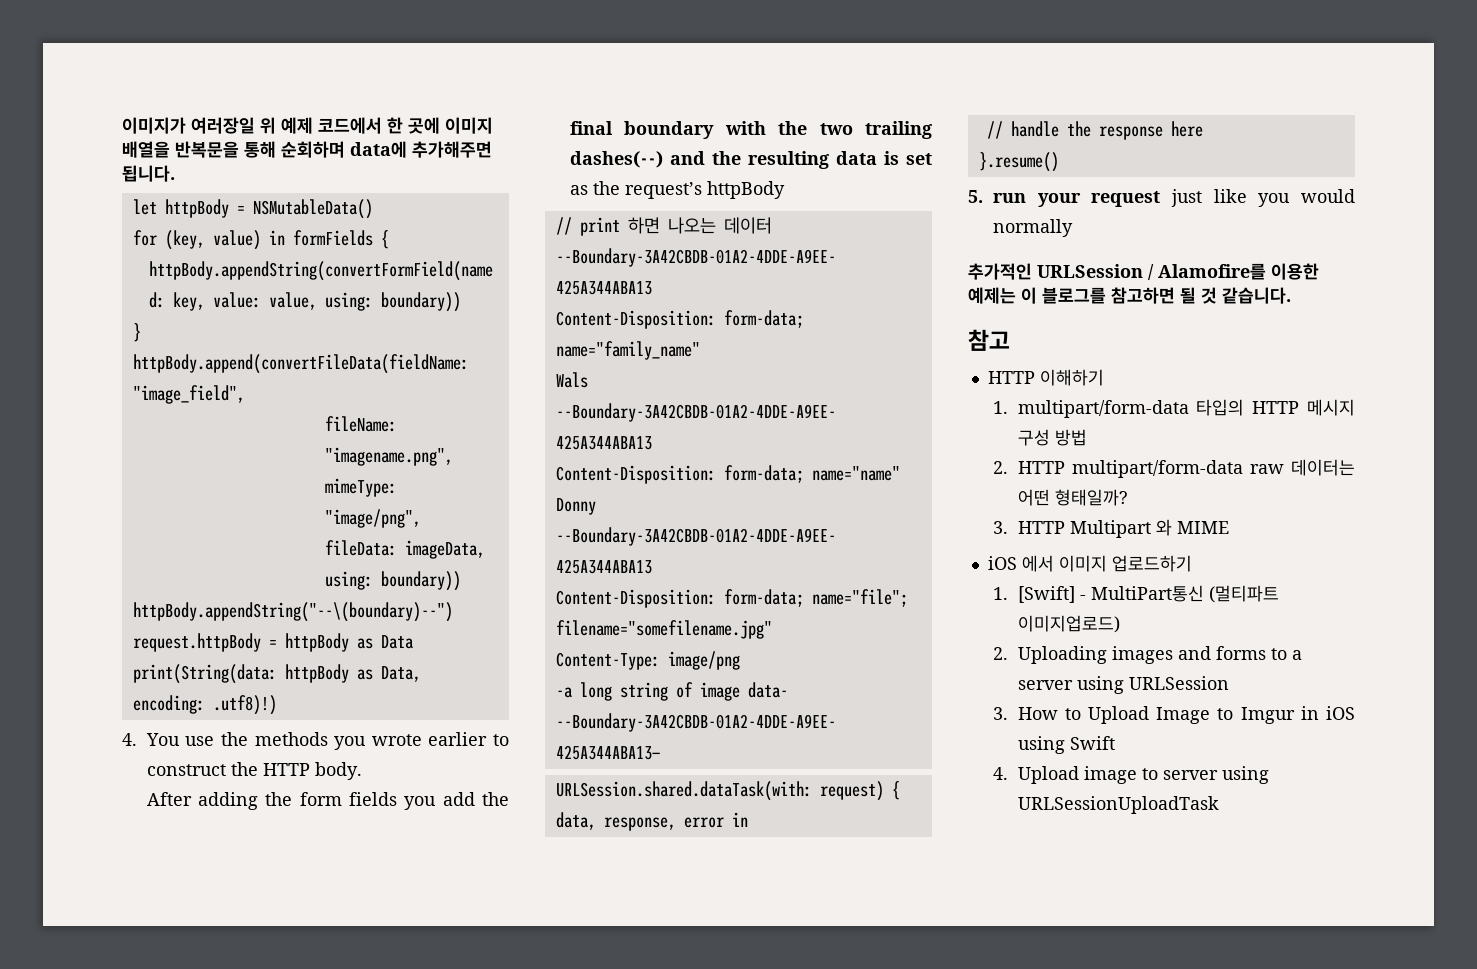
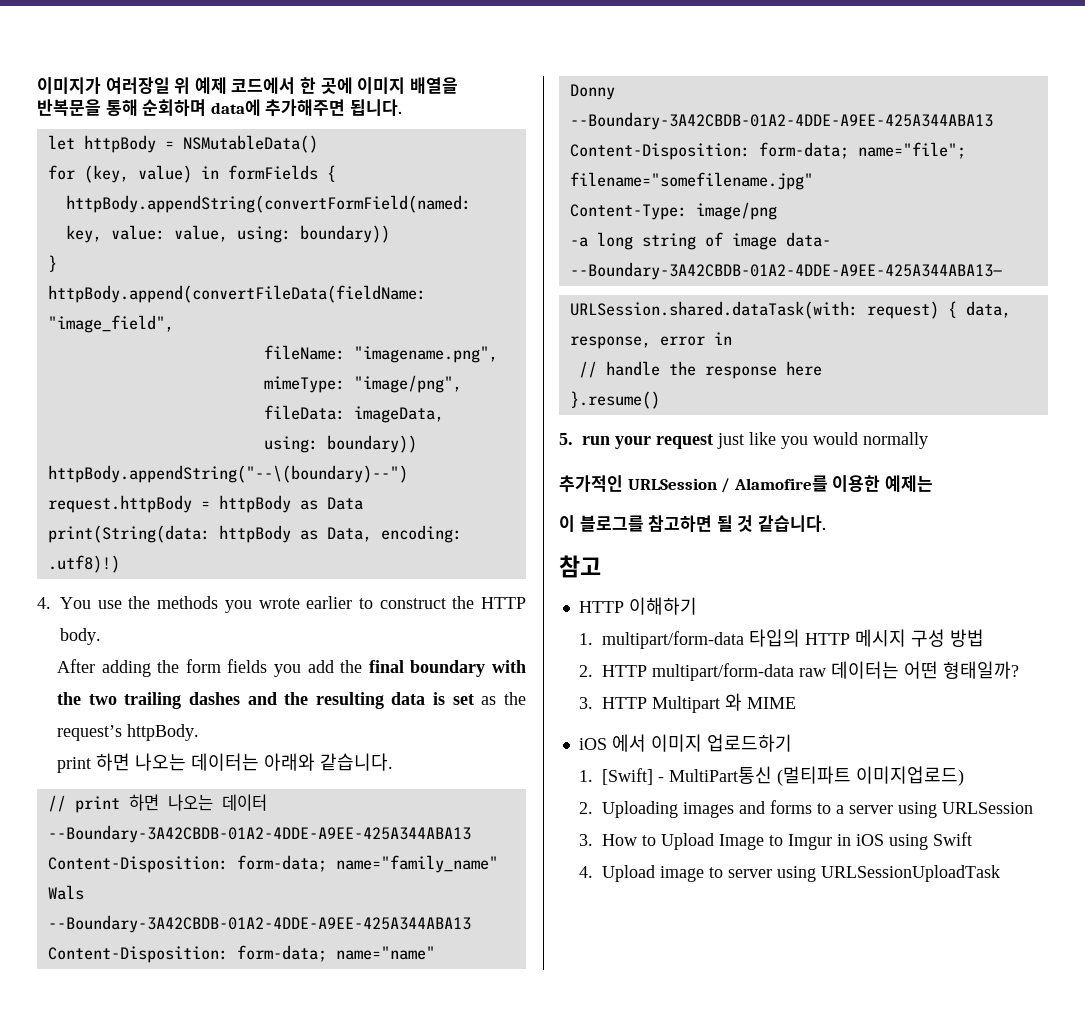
- After adding the form fields you add the final boundary with the two trailing dashes(--) and the resulting data is set as the request’s httpBody
+ After adding the form fields you add the final boundary with the two trailing dashes and the resulting data is set as the request’s httpBody.
+ print 하면 나오는 데이터는 아래와 같습니다.
- 추가적인 URLSession / Alamofire를 이용한 예제는 이 블로그를 참고하면 될 것 같습니다.
+ 추가적인 URLSession / Alamofire를 이용한 예제는
+ 이 블로그를 참고하면 될 것 같습니다.

